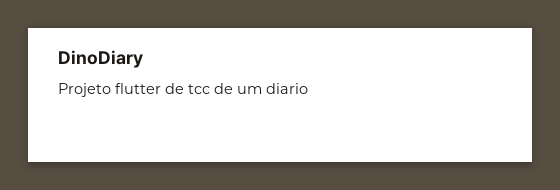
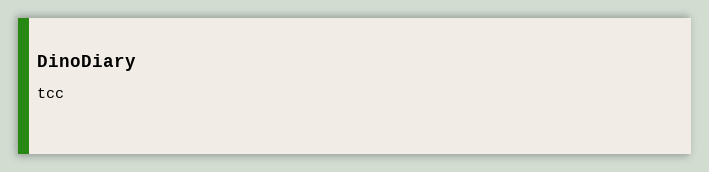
- Projeto flutter de tcc de um diario
+ tcc

